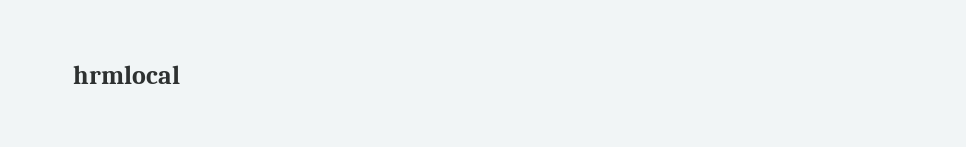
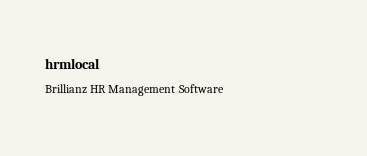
+ Brillianz HR Management Software

